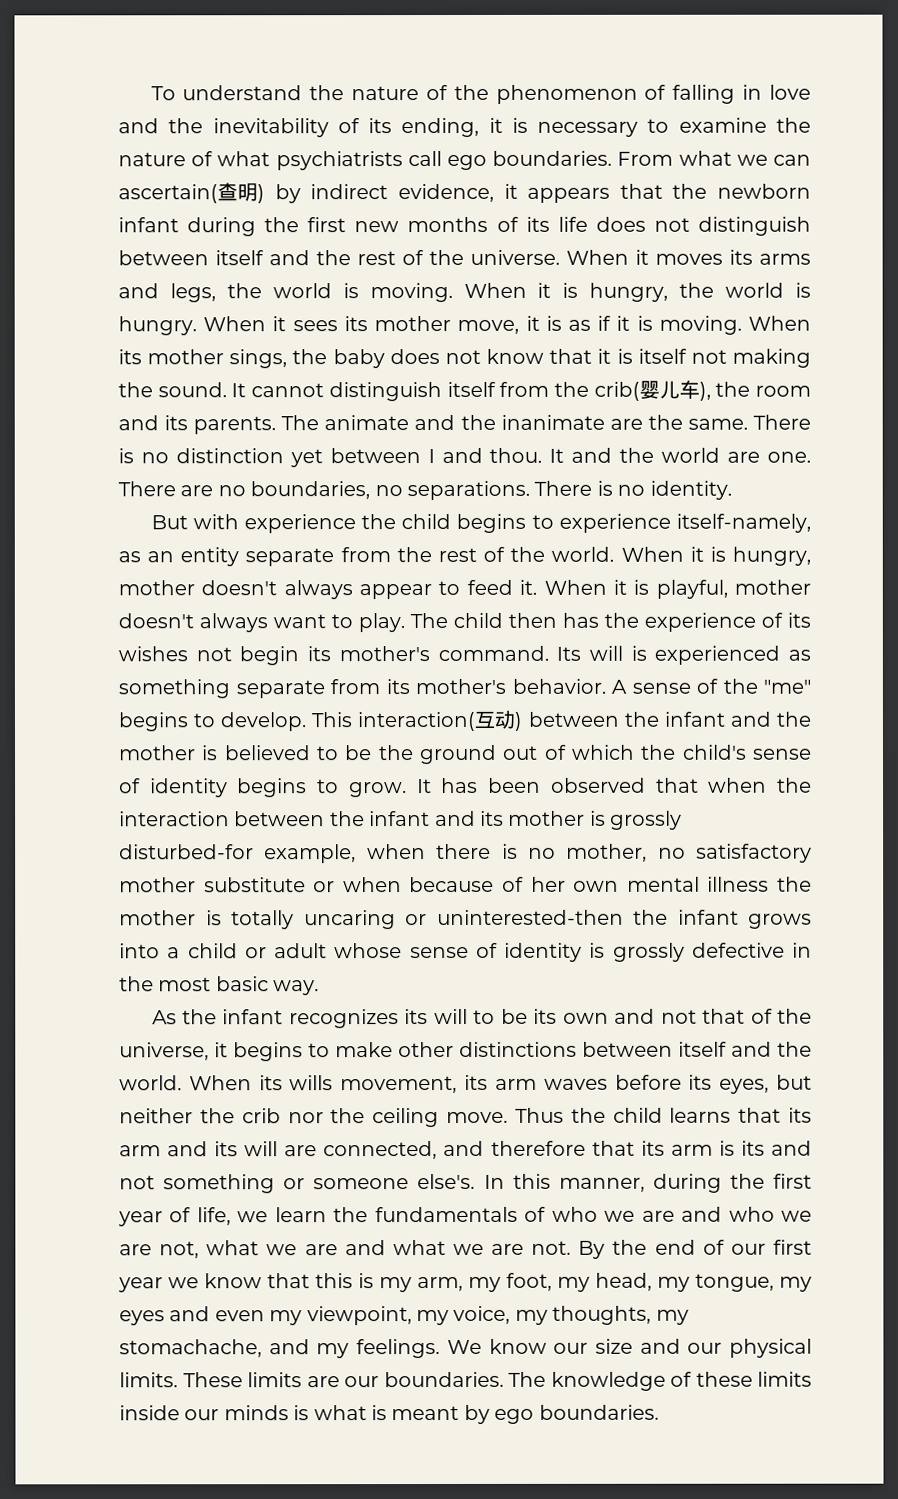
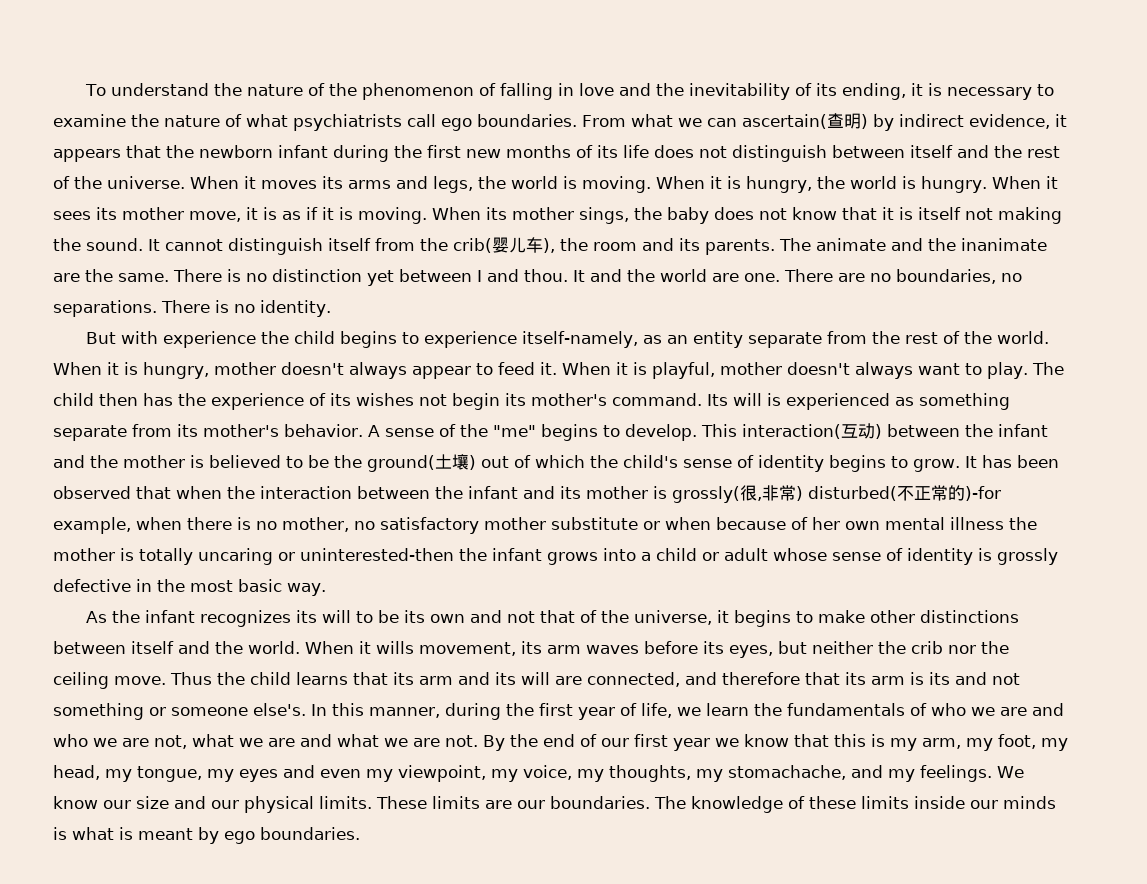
- This interaction(互动) between the infant and the mother is believed to be the ground out of which the child's sense of identity begins to grow.
+ This interaction(互动) between the infant and the mother is believed to be the ground(土壤) out of which the child's sense of identity begins to grow.
- It has been observed that when the interaction between the infant and its mother is grossly disturbed-for example, when there is no mother, no satisfactory mother substitute or when because of her own mental illness the mother is totally uncaring or uninterested-then the infant grows into a child or adult whose sense of identity is grossly defective in the most basic way.
+ It has been observed that when the interaction between the infant and its mother is grossly(很,非常) disturbed(不正常的)-for example, when there is no mother, no satisfactory mother substitute or when because of her own mental illness the mother is totally uncaring or uninterested-then the infant grows into a child or adult whose sense of identity is grossly defective in the most basic way.
- When its wills movement, its arm waves before its eyes, but neither the crib nor the ceiling move.
+ When it wills movement, its arm waves before its eyes, but neither the crib nor the ceiling move.

